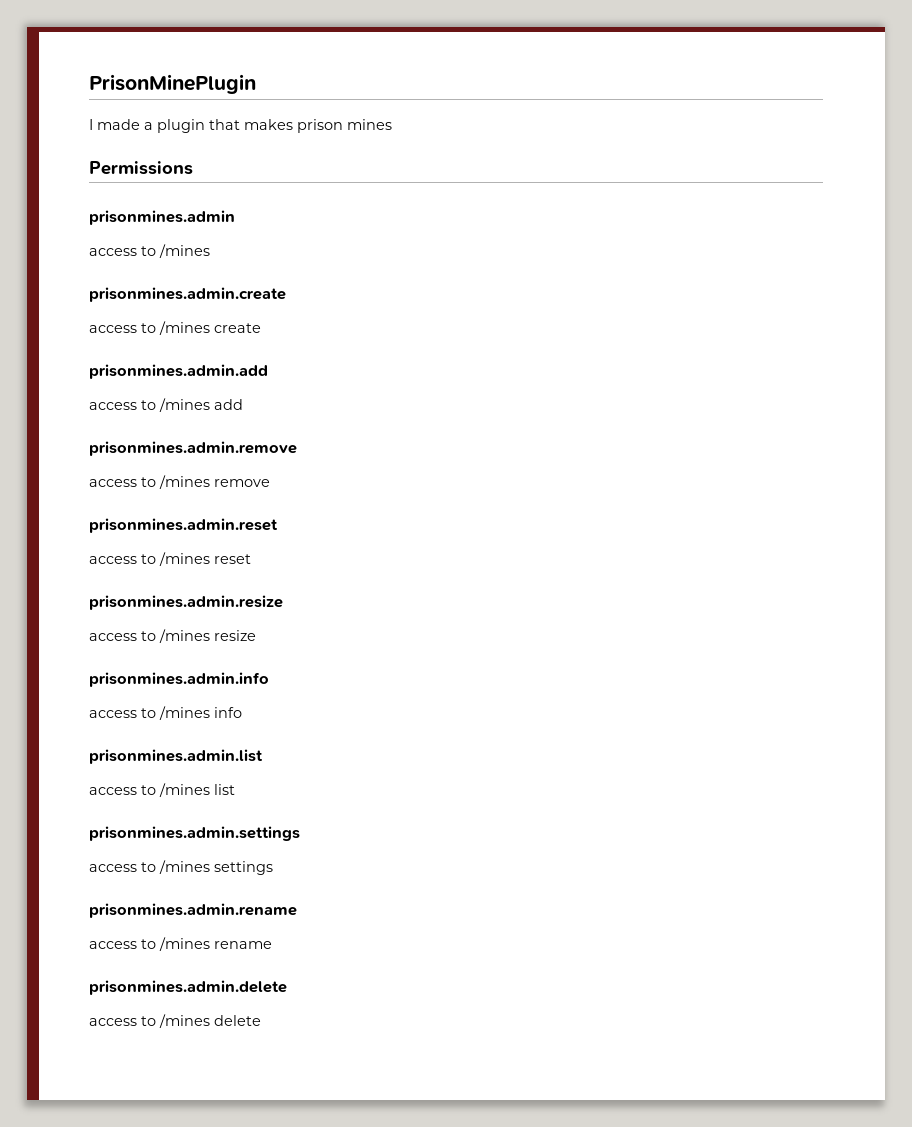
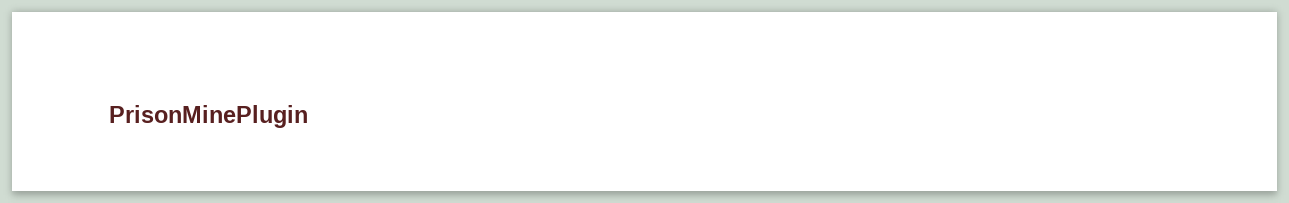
- I made a plugin that makes prison mines
- Permissions
- prisonmines.admin
- access to /mines
- prisonmines.admin.create
- access to /mines create
- prisonmines.admin.add
- access to /mines add
- prisonmines.admin.remove
- access to /mines remove
- prisonmines.admin.reset
- access to /mines reset
- prisonmines.admin.resize
- access to /mines resize
- prisonmines.admin.info
- access to /mines info
- prisonmines.admin.list
- access to /mines list
- prisonmines.admin.settings
- access to /mines settings
- prisonmines.admin.rename
- access to /mines rename
- prisonmines.admin.delete
- access to /mines delete

